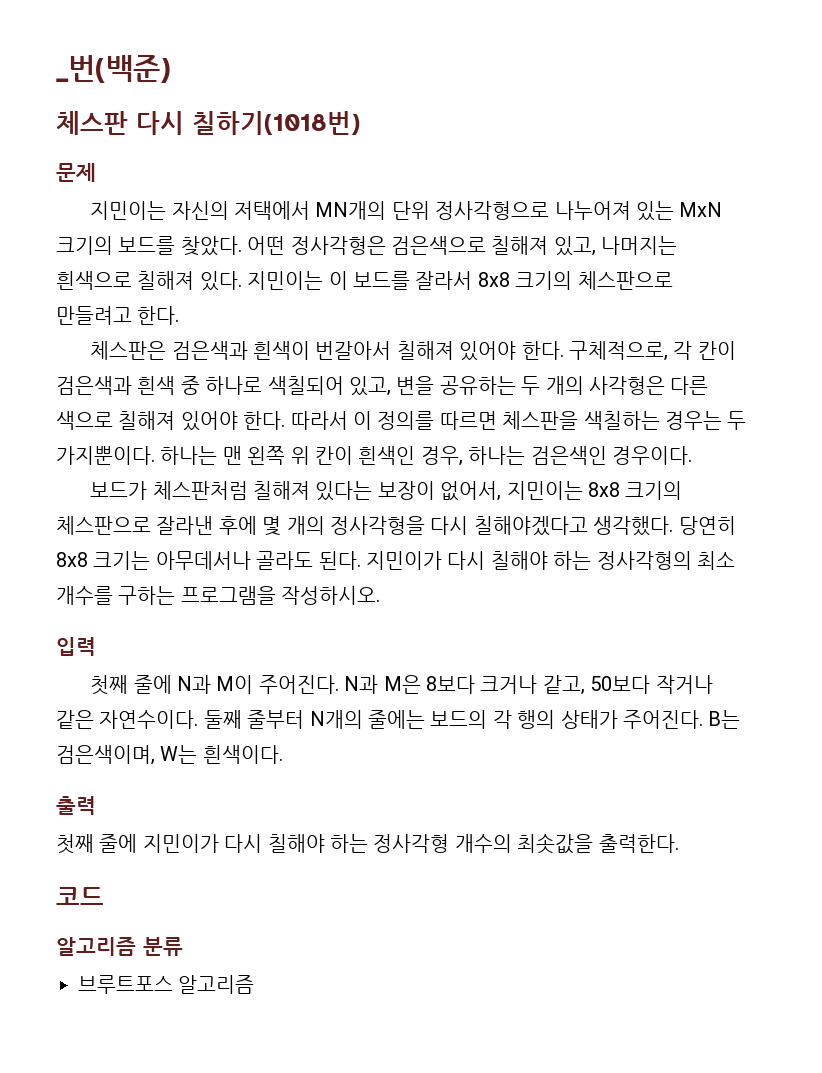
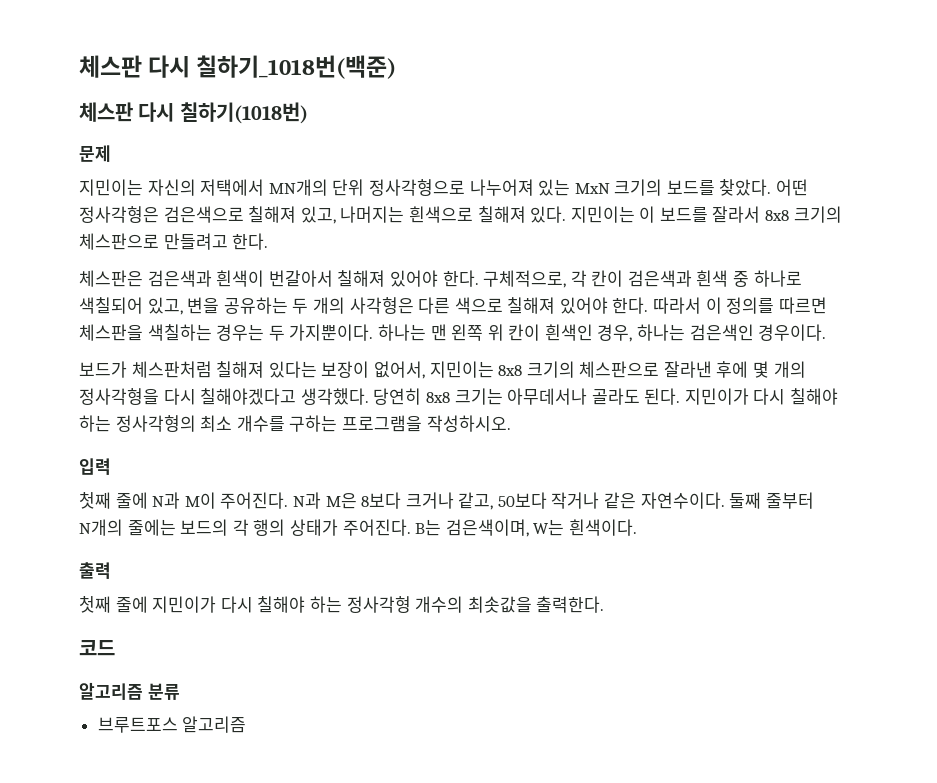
- _번(백준)
+ 체스판 다시 칠하기_1018번(백준)

